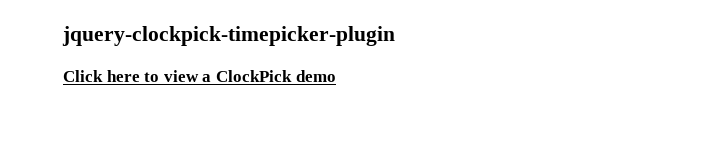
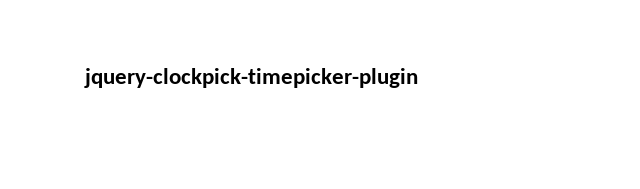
- Click here to view a ClockPick demo

